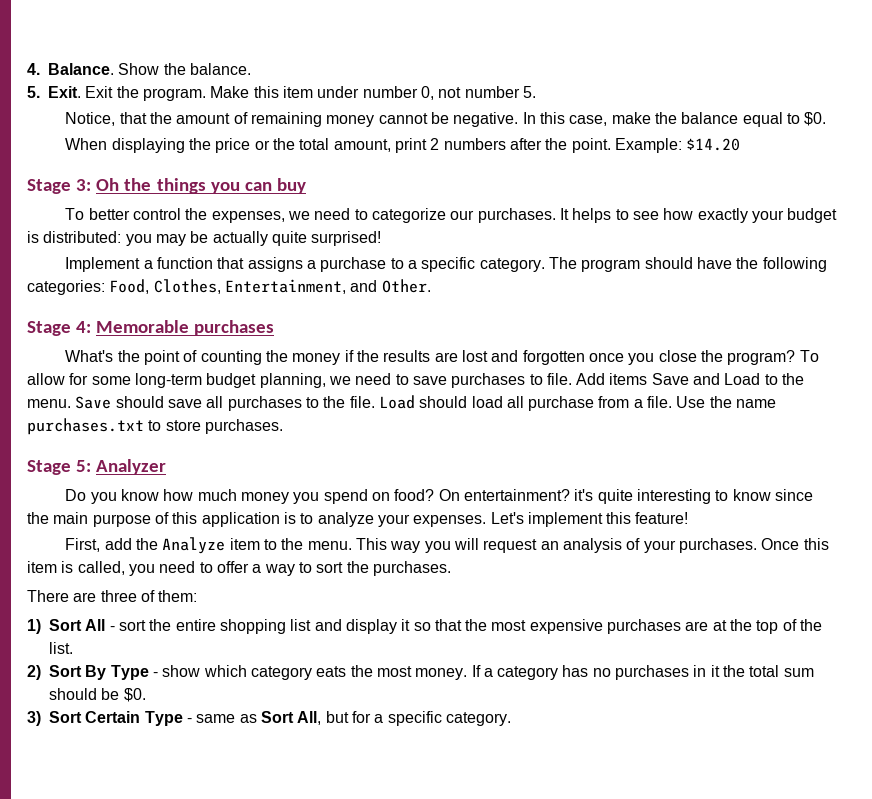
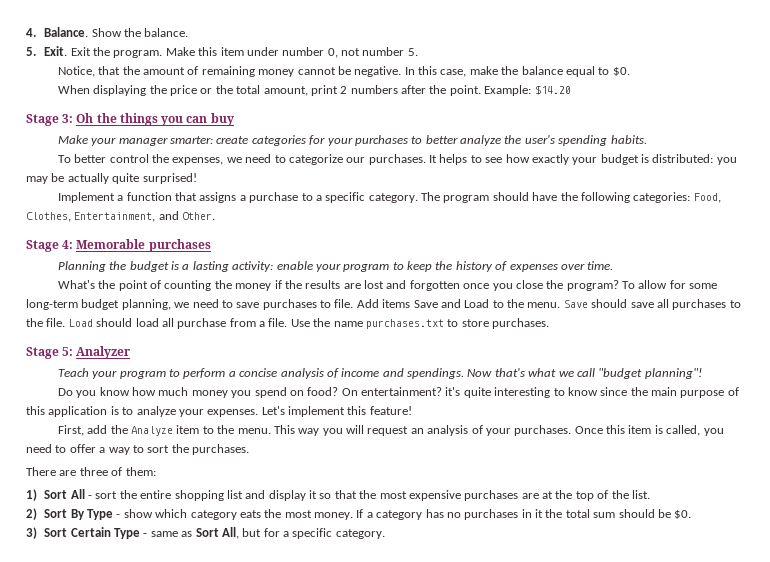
+ Make your manager smarter: create categories for your purchases to better analyze the user's spending habits.
+ Planning the budget is a lasting activity: enable your program to keep the history of expenses over time.
+ Teach your program to perform a concise analysis of income and spendings. Now that's what we call "budget planning"!

